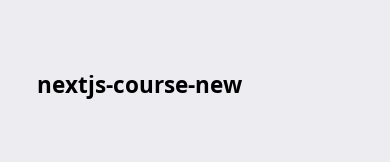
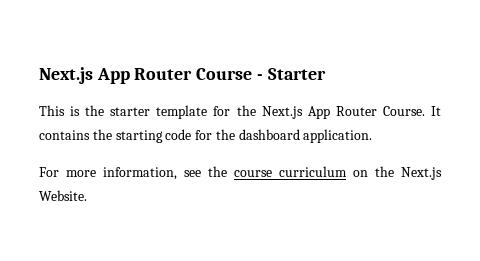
- nextjs-course-new
+ Next.js App Router Course - Starter
+ This is the starter template for the Next.js App Router Course. It contains the starting code for the dashboard application.
+ For more information, see the course curriculum on the Next.js Website.

